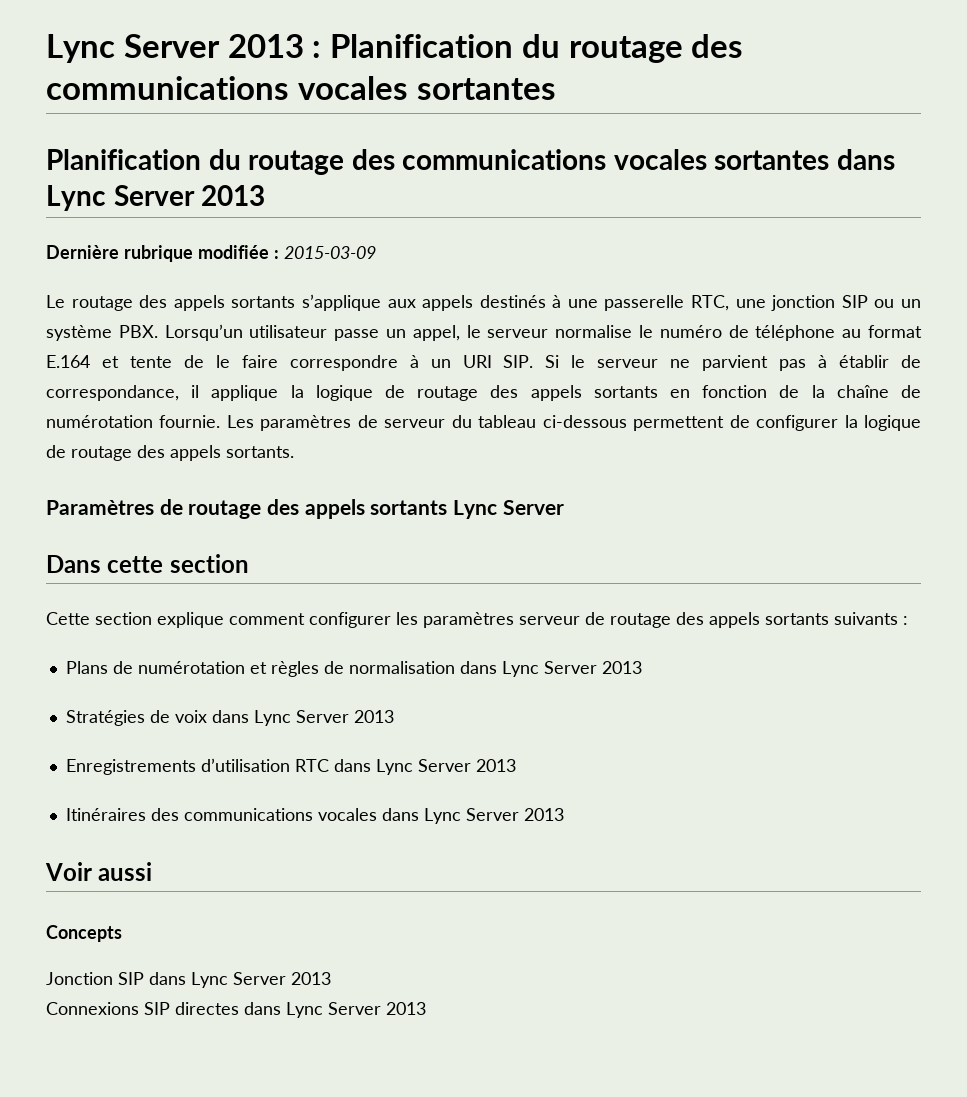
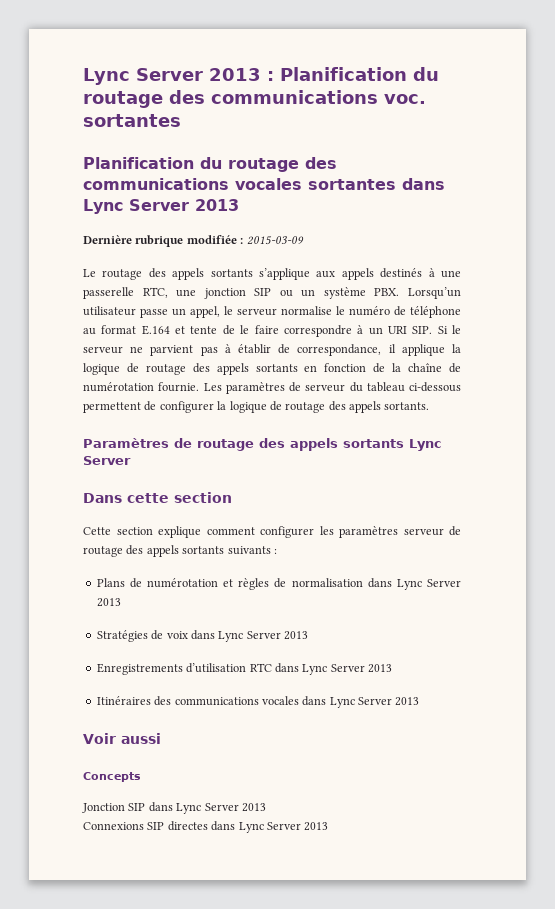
- Lync Server 2013 : Planification du routage des communications vocales sortantes
+ Lync Server 2013 : Planification du routage des communications voc. sortantes

